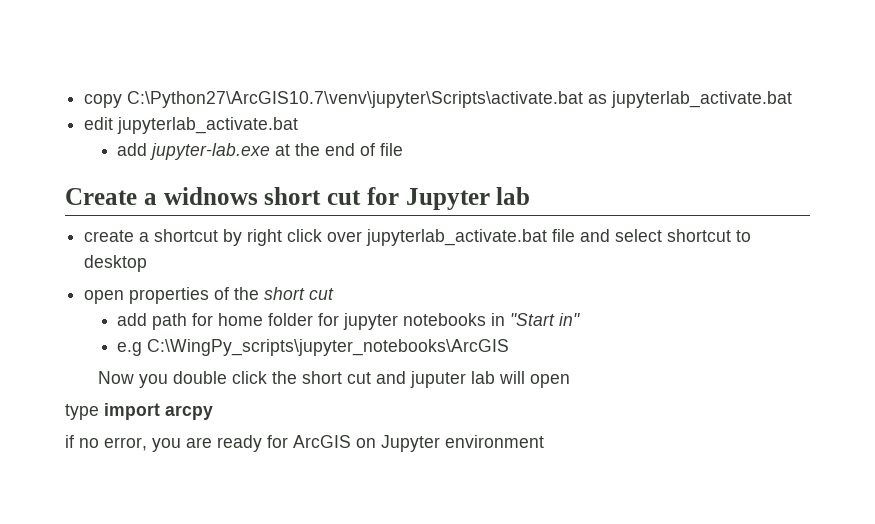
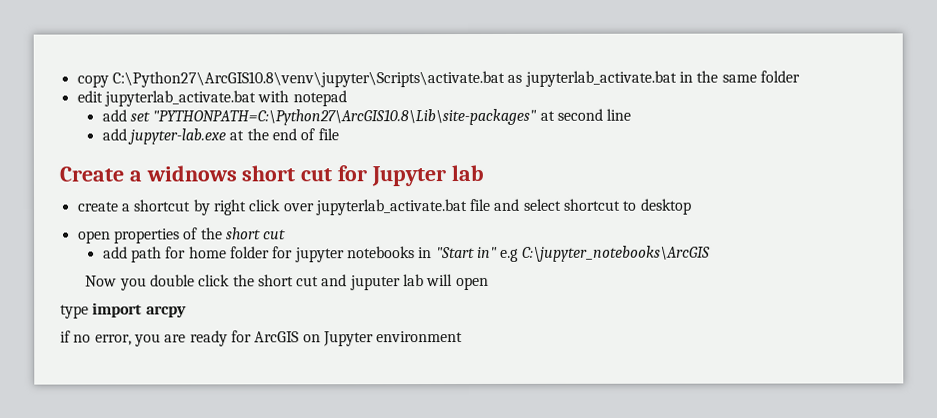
- copy C:\Python27\ArcGIS10.7\venv\jupyter\Scripts\activate.bat as jupyterlab_activate.bat
- edit jupyterlab_activate.bat
+ copy C:\Python27\ArcGIS10.8\venv\jupyter\Scripts\activate.bat as jupyterlab_activate.bat in the same folder
+ edit jupyterlab_activate.bat with notepad
+ add set "PYTHONPATH=C:\Python27\ArcGIS10.8\Lib\site-packages" at second line
- add path for home folder for jupyter notebooks in "Start in"
- e.g C:\WingPy_scripts\jupyter_notebooks\ArcGIS
+ add path for home folder for jupyter notebooks in "Start in" e.g C:\jupyter_notebooks\ArcGIS

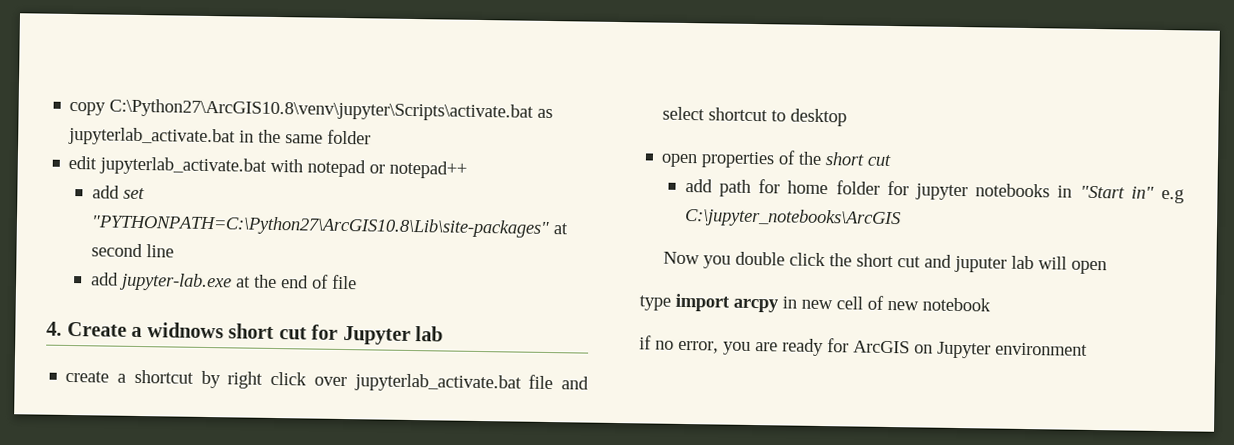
- edit jupyterlab_activate.bat with notepad
+ edit jupyterlab_activate.bat with notepad or notepad++
- Create a widnows short cut for Jupyter lab
+ 4. Create a widnows short cut for Jupyter lab
- type import arcpy
+ type import arcpy in new cell of new notebook

